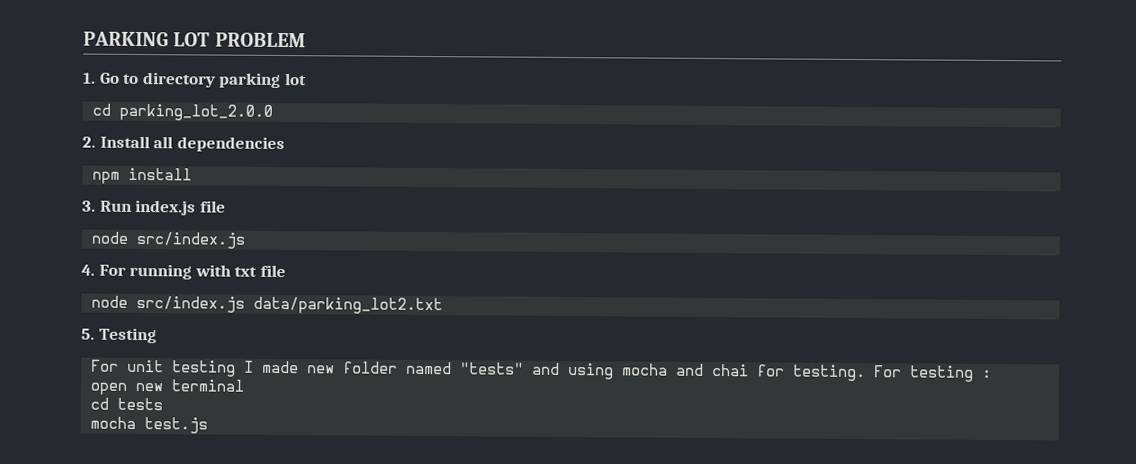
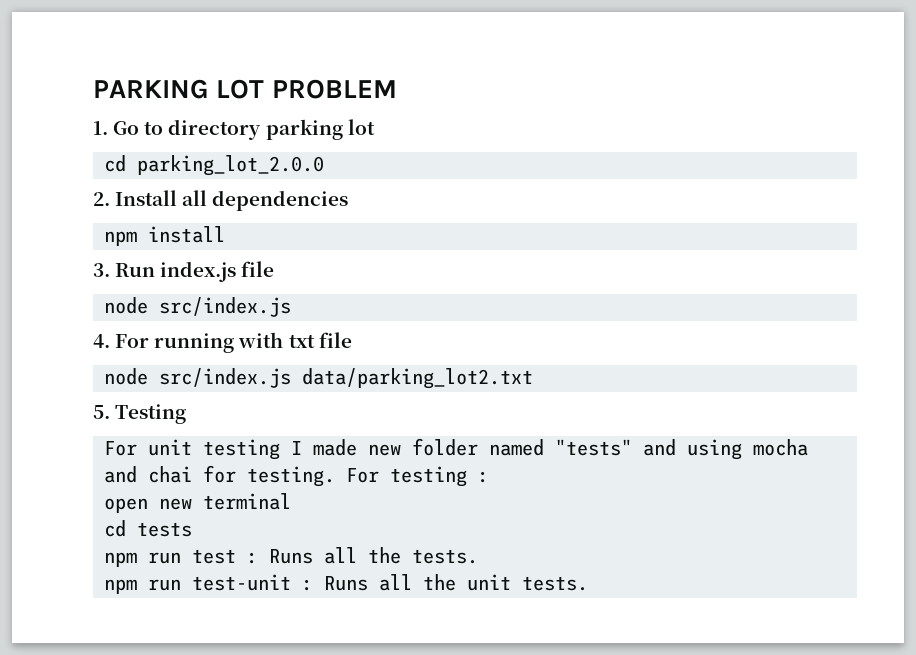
- mocha test.js
+ npm run test : Runs all the tests.
+ npm run test-unit : Runs all the unit tests.

